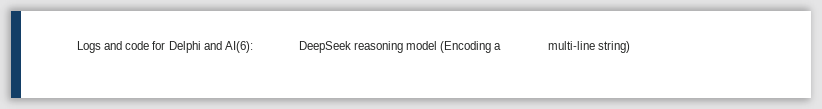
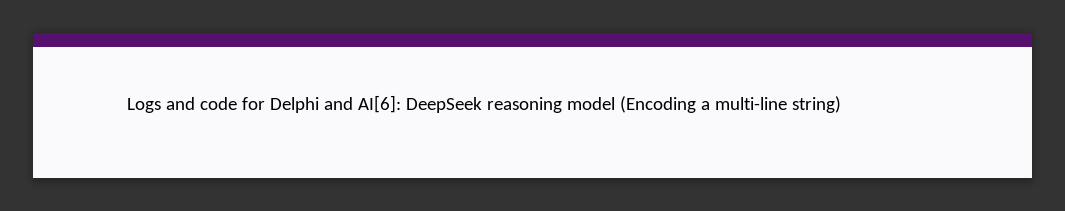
- Logs and code for Delphi and AI(6): DeepSeek reasoning model (Encoding a multi-line string)
+ Logs and code for Delphi and AI[6]: DeepSeek reasoning model (Encoding a multi-line string)

